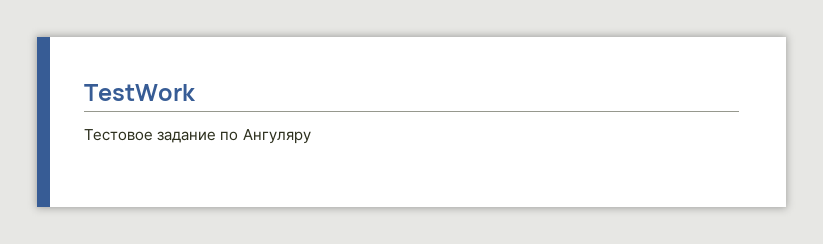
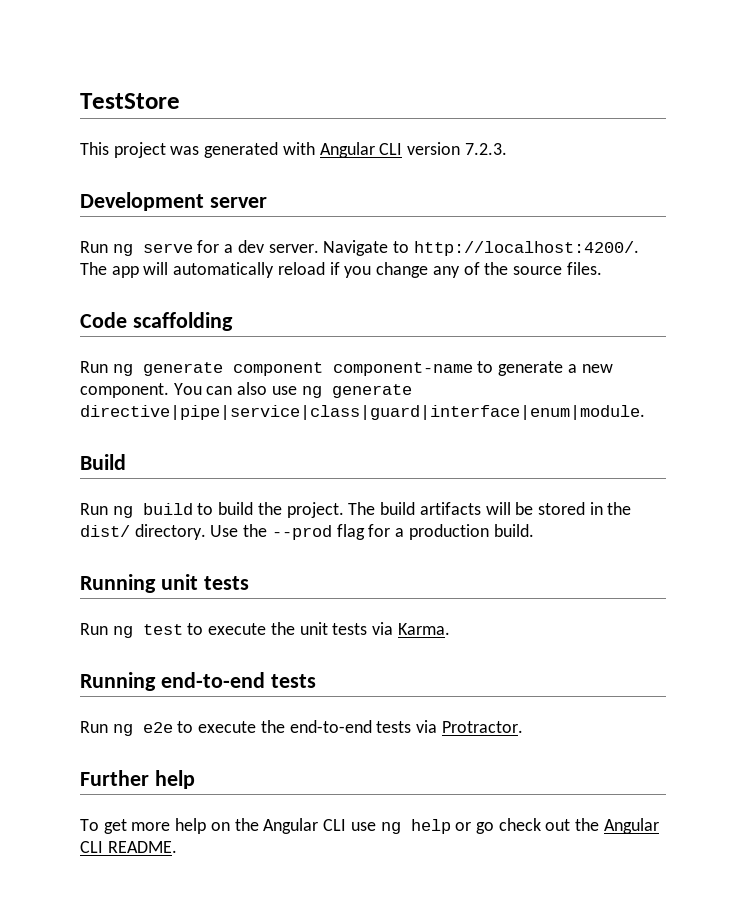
- TestWork
- Тестовое задание по Ангуляру
+ TestStore
+ This project was generated with Angular CLI version 7.2.3.
+ Development server
+ Run ng serve for a dev server. Navigate to http://localhost:4200/. The app will automatically reload if you change any of the source files.
+ Code scaffolding
+ Run ng generate component component-name to generate a new component. You can also use ng generate directive|pipe|service|class|guard|interface|enum|module.
+ Build
+ Run ng build to build the project. The build artifacts will be stored in the dist/ directory. Use the --prod flag for a production build.
+ Running unit tests
+ Run ng test to execute the unit tests via Karma.
+ Running end-to-end tests
+ Run ng e2e to execute the end-to-end tests via Protractor.
+ Further help
+ To get more help on the Angular CLI use ng help or go check out the Angular CLI README.

